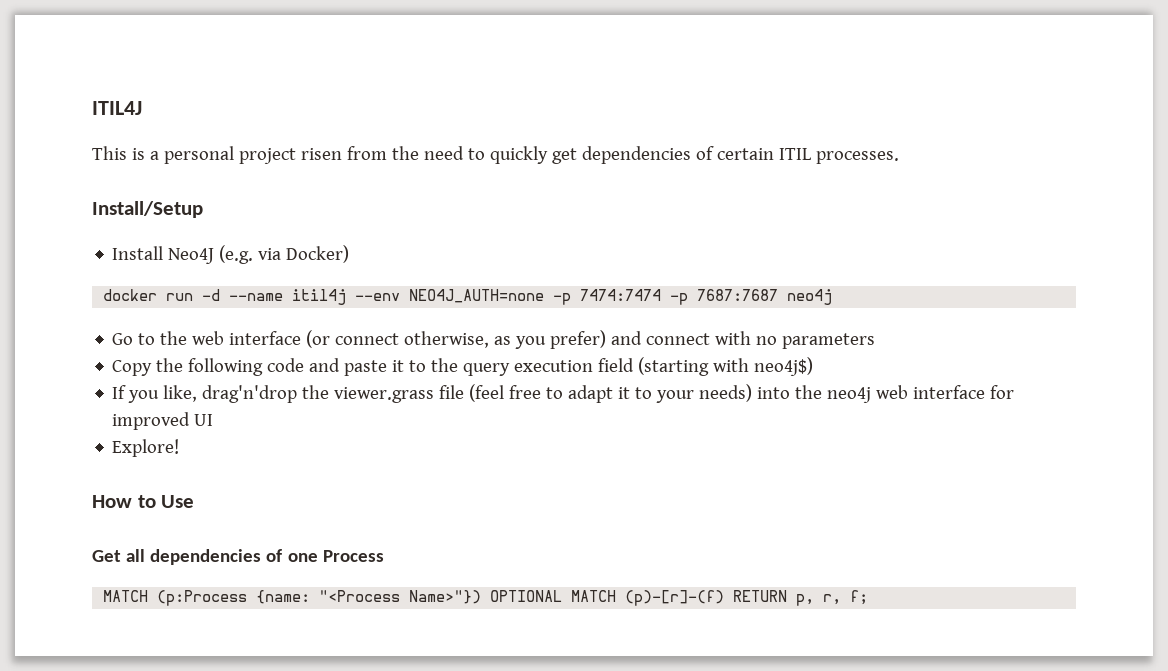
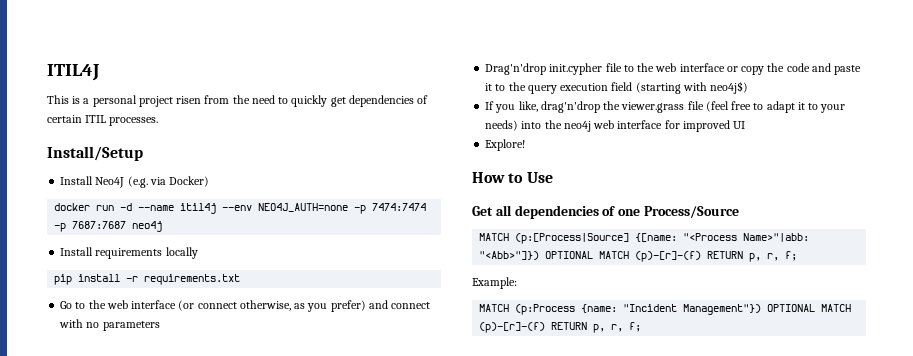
+ Install requirements locally
+ pip install -r requirements.txt
- Copy the following code and paste it to the query execution field (starting with neo4j$)
+ Drag'n'drop init.cypher file to the web interface or copy the code and paste it to the query execution field (starting with neo4j$)
- Get all dependencies of one Process
- MATCH (p:Process {name: "<Process Name>"}) OPTIONAL MATCH (p)-[r]-(f) RETURN p, r, f;
+ Get all dependencies of one Process/Source
+ MATCH (p:[Process|Source] {[name: "<Process Name>"|abb: "<Abb>"]}) OPTIONAL MATCH (p)-[r]-(f) RETURN p, r, f;
+ Example:
+ MATCH (p:Process {name: "Incident Management"}) OPTIONAL MATCH (p)-[r]-(f) RETURN p, r, f;

